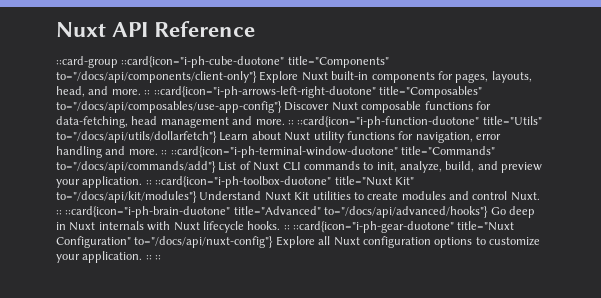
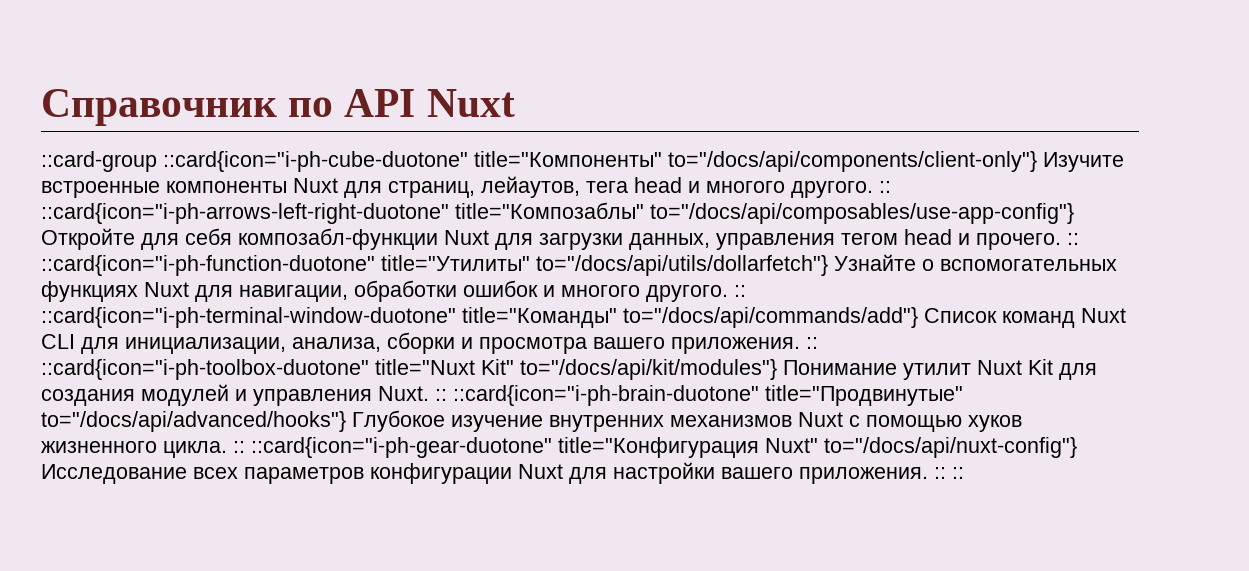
- Nuxt API Reference
+ Справочник по API Nuxt
- ::card-group ::card{icon="i-ph-cube-duotone" title="Components" to="/docs/api/components/client-only"} Explore Nuxt built-in components for pages, layouts, head, and more. :: ::card{icon="i-ph-arrows-left-right-duotone" title="Composables" to="/docs/api/composables/use-app-config"} Discover Nuxt composable functions for data-fetching, head management and more. :: ::card{icon="i-ph-function-duotone" title="Utils" to="/docs/api/utils/dollarfetch"} Learn about Nuxt utility functions for navigation, error handling and more. :: ::card{icon="i-ph-terminal-window-duotone" title="Commands" to="/docs/api/commands/add"} List of Nuxt CLI commands to init, analyze, build, and preview your application. :: ::card{icon="i-ph-toolbox-duotone" title="Nuxt Kit" to="/docs/api/kit/modules"} Understand Nuxt Kit utilities to create modules and control Nuxt. :: ::card{icon="i-ph-brain-duotone" title="Advanced" to="/docs/api/advanced/hooks"} Go deep in Nuxt internals with Nuxt lifecycle hooks. :: ::card{icon="i-ph-gear-duotone" title="Nuxt Configuration" to="/docs/api/nuxt-config"} Explore all Nuxt configuration options to customize your application. :: ::
+ ::card-group ::card{icon="i-ph-cube-duotone" title="Компоненты" to="/docs/api/components/client-only"} Изучите встроенные компоненты Nuxt для страниц, лейаутов, тега head и многого другого. :: ::card{icon="i-ph-arrows-left-right-duotone" title="Композаблы" to="/docs/api/composables/use-app-config"} Откройте для себя композабл-функции Nuxt для загрузки данных, управления тегом head и прочего. :: ::card{icon="i-ph-function-duotone" title="Утилиты" to="/docs/api/utils/dollarfetch"} Узнайте о вспомогательных функциях Nuxt для навигации, обработки ошибок и многого другого. :: ::card{icon="i-ph-terminal-window-duotone" title="Команды" to="/docs/api/commands/add"} Список команд Nuxt CLI для инициализации, анализа, сборки и просмотра вашего приложения. :: ::card{icon="i-ph-toolbox-duotone" title="Nuxt Kit" to="/docs/api/kit/modules"} Понимание утилит Nuxt Kit для создания модулей и управления Nuxt. :: ::card{icon="i-ph-brain-duotone" title="Продвинутые" to="/docs/api/advanced/hooks"} Глубокое изучение внутренних механизмов Nuxt с помощью хуков жизненного цикла. :: ::card{icon="i-ph-gear-duotone" title="Конфигурация Nuxt" to="/docs/api/nuxt-config"} Исследование всех параметров конфигурации Nuxt для настройки вашего приложения. :: ::

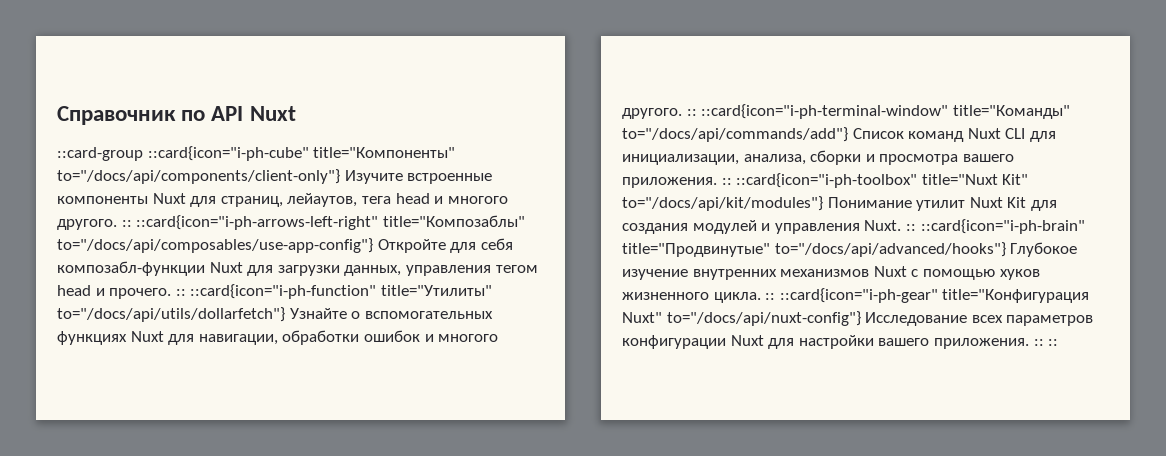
- ::card-group ::card{icon="i-ph-cube-duotone" title="Компоненты" to="/docs/api/components/client-only"} Изучите встроенные компоненты Nuxt для страниц, лейаутов, тега head и многого другого. ::
+ ::card-group ::card{icon="i-ph-cube" title="Компоненты" to="/docs/api/components/client-only"} Изучите встроенные компоненты Nuxt для страниц, лейаутов, тега head и многого другого. ::
- ::card{icon="i-ph-arrows-left-right-duotone" title="Композаблы" to="/docs/api/composables/use-app-config"} Откройте для себя композабл-функции Nuxt для загрузки данных, управления тегом head и прочего. ::
+ ::card{icon="i-ph-arrows-left-right" title="Композаблы" to="/docs/api/composables/use-app-config"} Откройте для себя композабл-функции Nuxt для загрузки данных, управления тегом head и прочего. ::
- ::card{icon="i-ph-function-duotone" title="Утилиты" to="/docs/api/utils/dollarfetch"} Узнайте о вспомогательных функциях Nuxt для навигации, обработки ошибок и многого другого. ::
+ ::card{icon="i-ph-function" title="Утилиты" to="/docs/api/utils/dollarfetch"} Узнайте о вспомогательных функциях Nuxt для навигации, обработки ошибок и многого другого. ::
- ::card{icon="i-ph-terminal-window-duotone" title="Команды" to="/docs/api/commands/add"} Список команд Nuxt CLI для инициализации, анализа, сборки и просмотра вашего приложения. ::
+ ::card{icon="i-ph-terminal-window" title="Команды" to="/docs/api/commands/add"} Список команд Nuxt CLI для инициализации, анализа, сборки и просмотра вашего приложения. ::
- ::card{icon="i-ph-toolbox-duotone" title="Nuxt Kit" to="/docs/api/kit/modules"} Понимание утилит Nuxt Kit для создания модулей и управления Nuxt. ::
+ ::card{icon="i-ph-toolbox" title="Nuxt Kit" to="/docs/api/kit/modules"} Понимание утилит Nuxt Kit для создания модулей и управления Nuxt. ::
- ::card{icon="i-ph-brain-duotone" title="Продвинутые" to="/docs/api/advanced/hooks"} Глубокое изучение внутренних механизмов Nuxt с помощью хуков жизненного цикла. ::
+ ::card{icon="i-ph-brain" title="Продвинутые" to="/docs/api/advanced/hooks"} Глубокое изучение внутренних механизмов Nuxt с помощью хуков жизненного цикла. ::
- ::card{icon="i-ph-gear-duotone" title="Конфигурация Nuxt" to="/docs/api/nuxt-config"} Исследование всех параметров конфигурации Nuxt для настройки вашего приложения. ::
+ ::card{icon="i-ph-gear" title="Конфигурация Nuxt" to="/docs/api/nuxt-config"} Исследование всех параметров конфигурации Nuxt для настройки вашего приложения. ::

